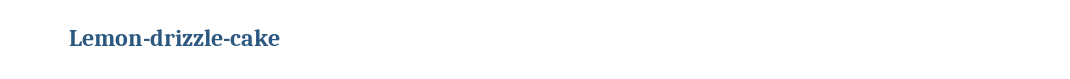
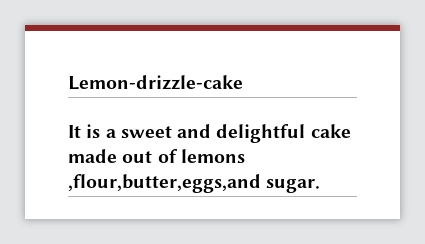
+ It is a sweet and delightful cake made out of lemons ,flour,butter,eggs,and sugar.

